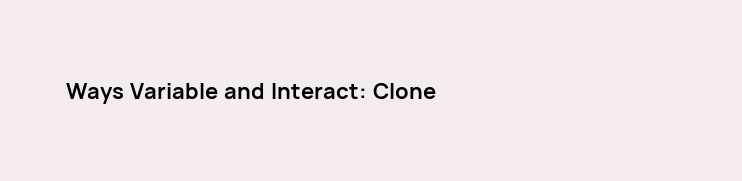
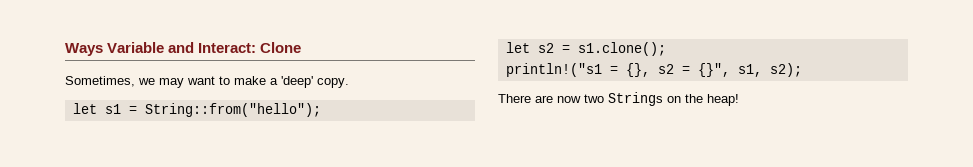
+ Sometimes, we may want to make a 'deep' copy.
+ let s1 = String::from("hello");
+ let s2 = s1.clone();
+ println!("s1 = {}, s2 = {}", s1, s2);
+ There are now two Strings on the heap!

